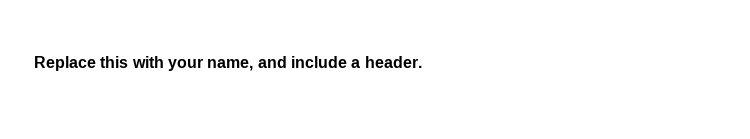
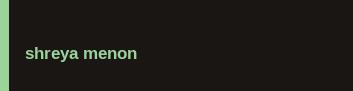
- Replace this with your name, and include a header.
+ shreya menon

